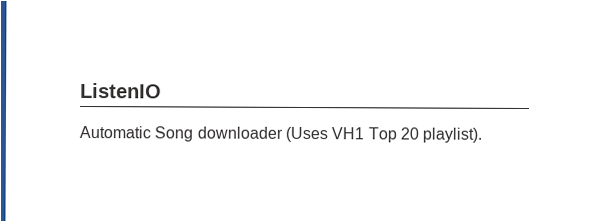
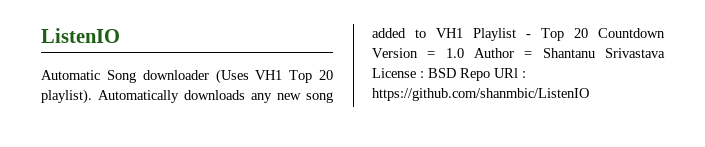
+ Automatically downloads any new song added to VH1 Playlist - Top 20 Countdown Version = 1.0 Author = Shantanu Srivastava License : BSD Repo URl : https://github.com/shanmbic/ListenIO

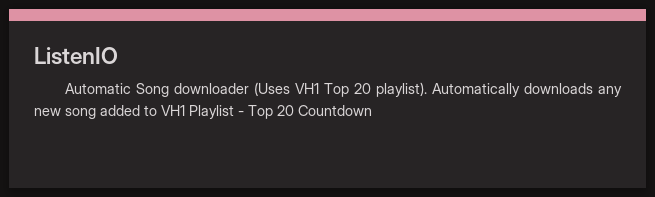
- Automatically downloads any new song added to VH1 Playlist - Top 20 Countdown Version = 1.0 Author = Shantanu Srivastava License : BSD Repo URl : https://github.com/shanmbic/ListenIO
+ Automatically downloads any new song added to VH1 Playlist - Top 20 Countdown

